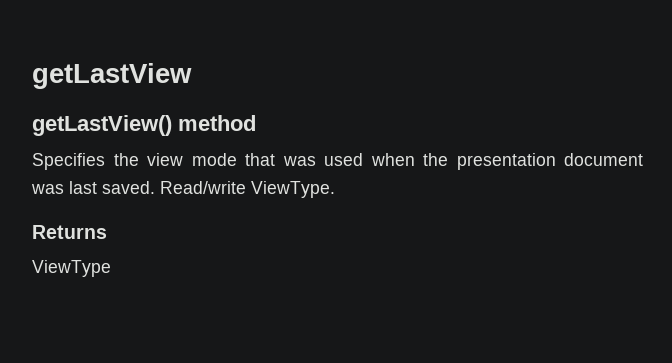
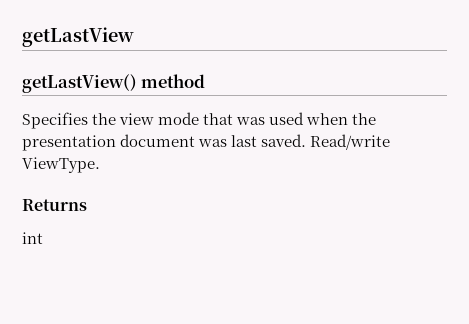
- ViewType
+ int

